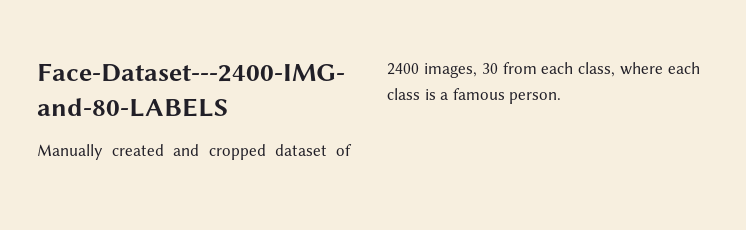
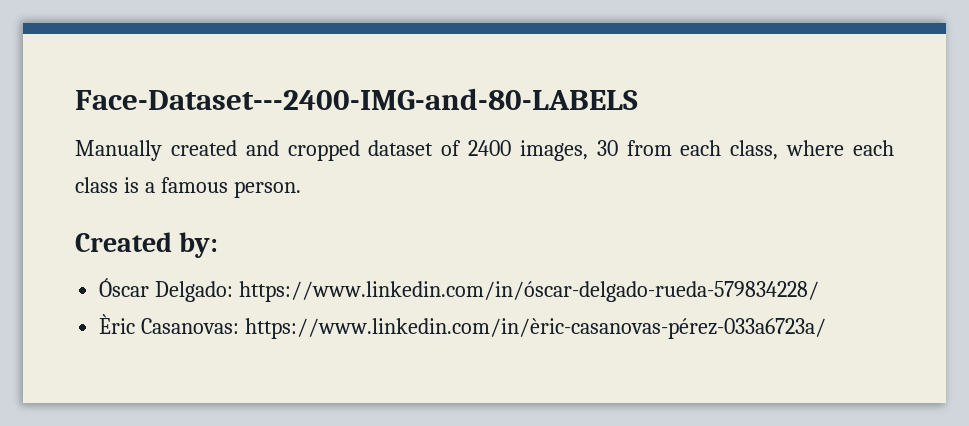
+ Created by:
+ Óscar Delgado: https://www.linkedin.com/in/óscar-delgado-rueda-579834228/
+ Èric Casanovas: https://www.linkedin.com/in/èric-casanovas-pérez-033a6723a/

